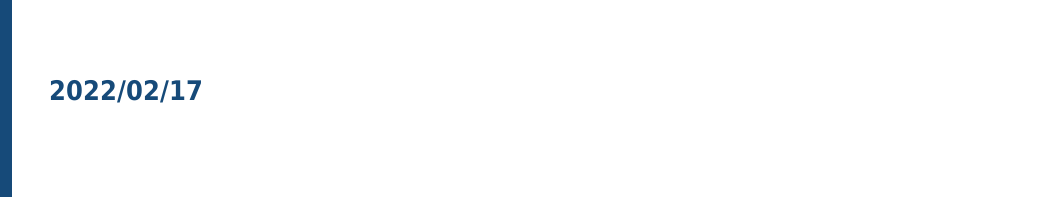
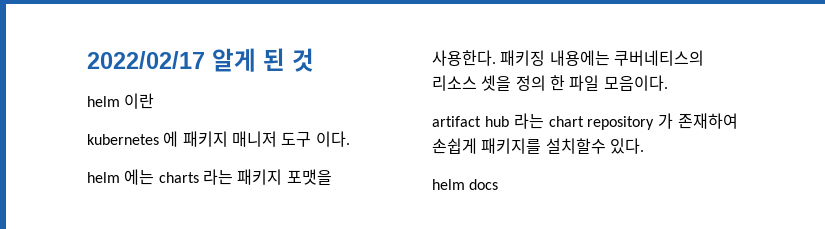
- 2022/02/17
+ 2022/02/17 알게 된 것
+ helm 이란
+ kubernetes 에 패키지 매니저 도구 이다.
+ helm 에는 charts 라는 패키지 포맷을 사용한다. 패키징 내용에는 쿠버네티스의 리소스 셋을 정의 한 파일 모음이다.
+ artifact hub 라는 chart repository 가 존재하여 손쉽게 패키지를 설치할수 있다.
+ helm docs

